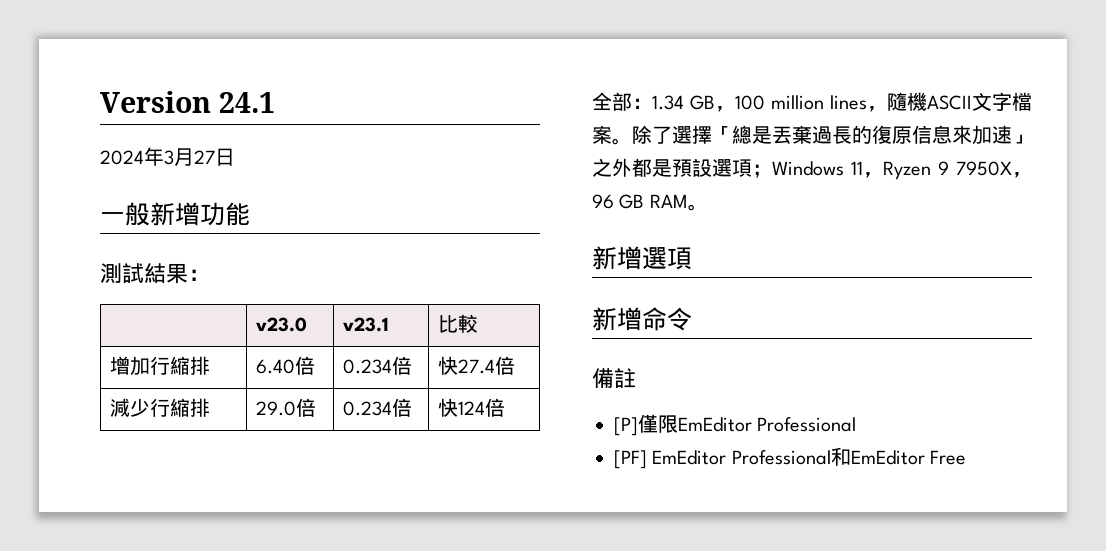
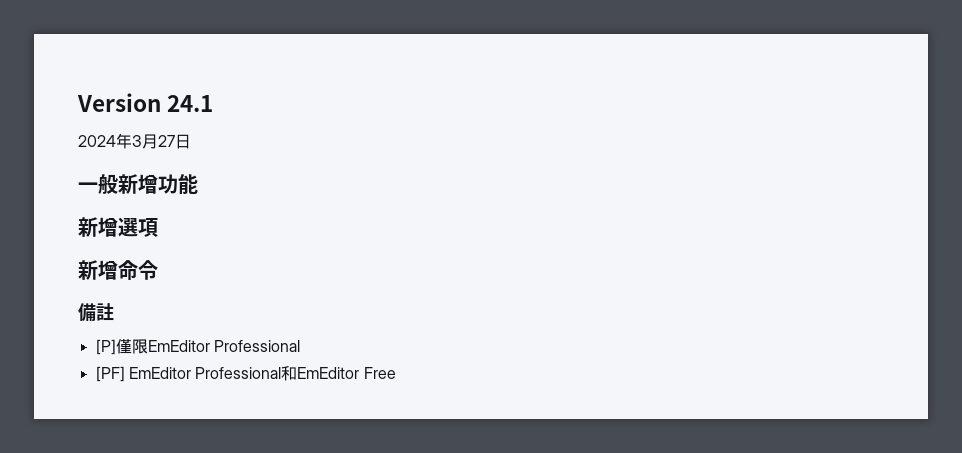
- 測試結果：
- | v23.0 | v23.1 | 比較
- 增加行縮排 | 6.40倍 | 0.234倍 | 快27.4倍
- 減少行縮排 | 29.0倍 | 0.234倍 | 快124倍
- 全部：1.34 GB，100 million lines，隨機ASCII文字檔案。除了選擇「總是丟棄過長的復原信息來加速」之外都是預設選項；Windows 11，Ryzen 9 7950X，96 GB RAM。

